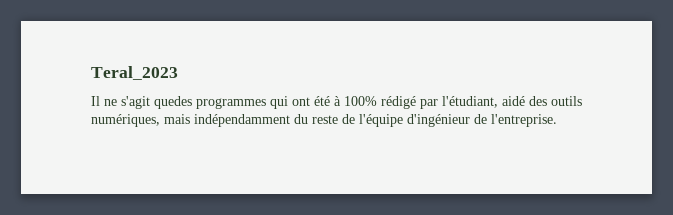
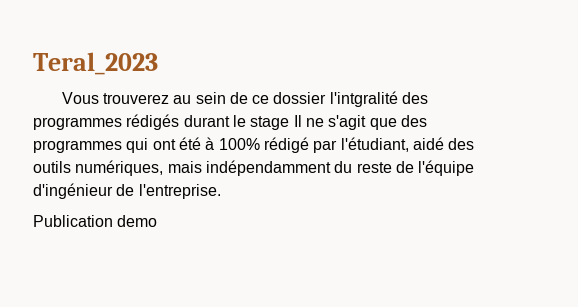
- Il ne s'agit quedes programmes qui ont été à 100% rédigé par l'étudiant, aidé des outils numériques, mais indépendamment du reste de l'équipe d'ingénieur de l'entreprise.
+ Vous trouverez au sein de ce dossier l'intgralité des programmes rédigés durant le stage Il ne s'agit que des programmes qui ont été à 100% rédigé par l'étudiant, aidé des outils numériques, mais indépendamment du reste de l'équipe d'ingénieur de l'entreprise.
+ Publication demo

